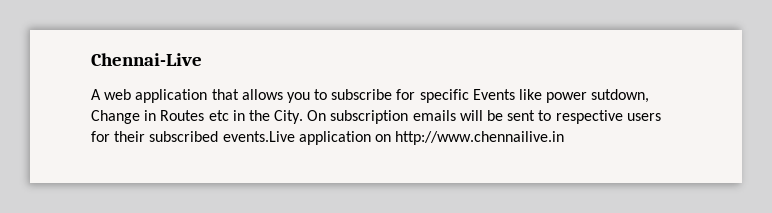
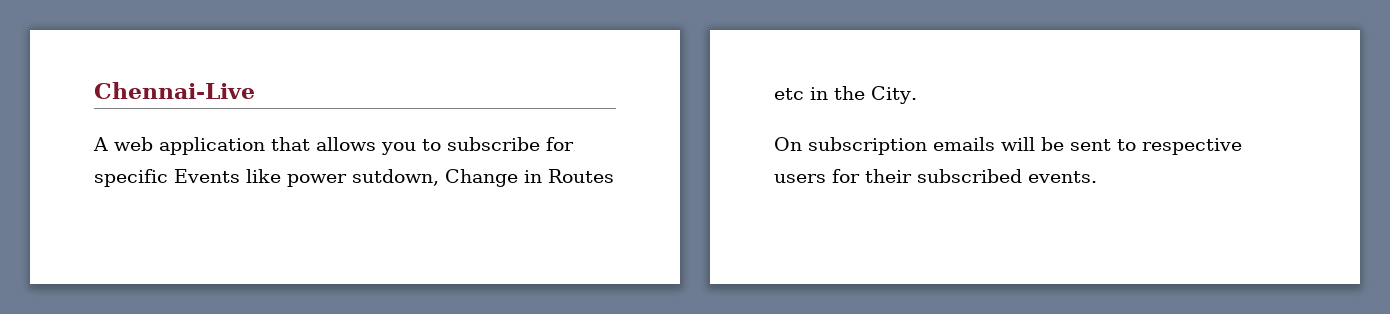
- A web application that allows you to subscribe for specific Events like power sutdown, Change in Routes etc in the City. On subscription emails will be sent to respective users for their subscribed events.Live application on http://www.chennailive.in
+ A web application that allows you to subscribe for specific Events like power sutdown, Change in Routes etc in the City.
+ On subscription emails will be sent to respective users for their subscribed events.

